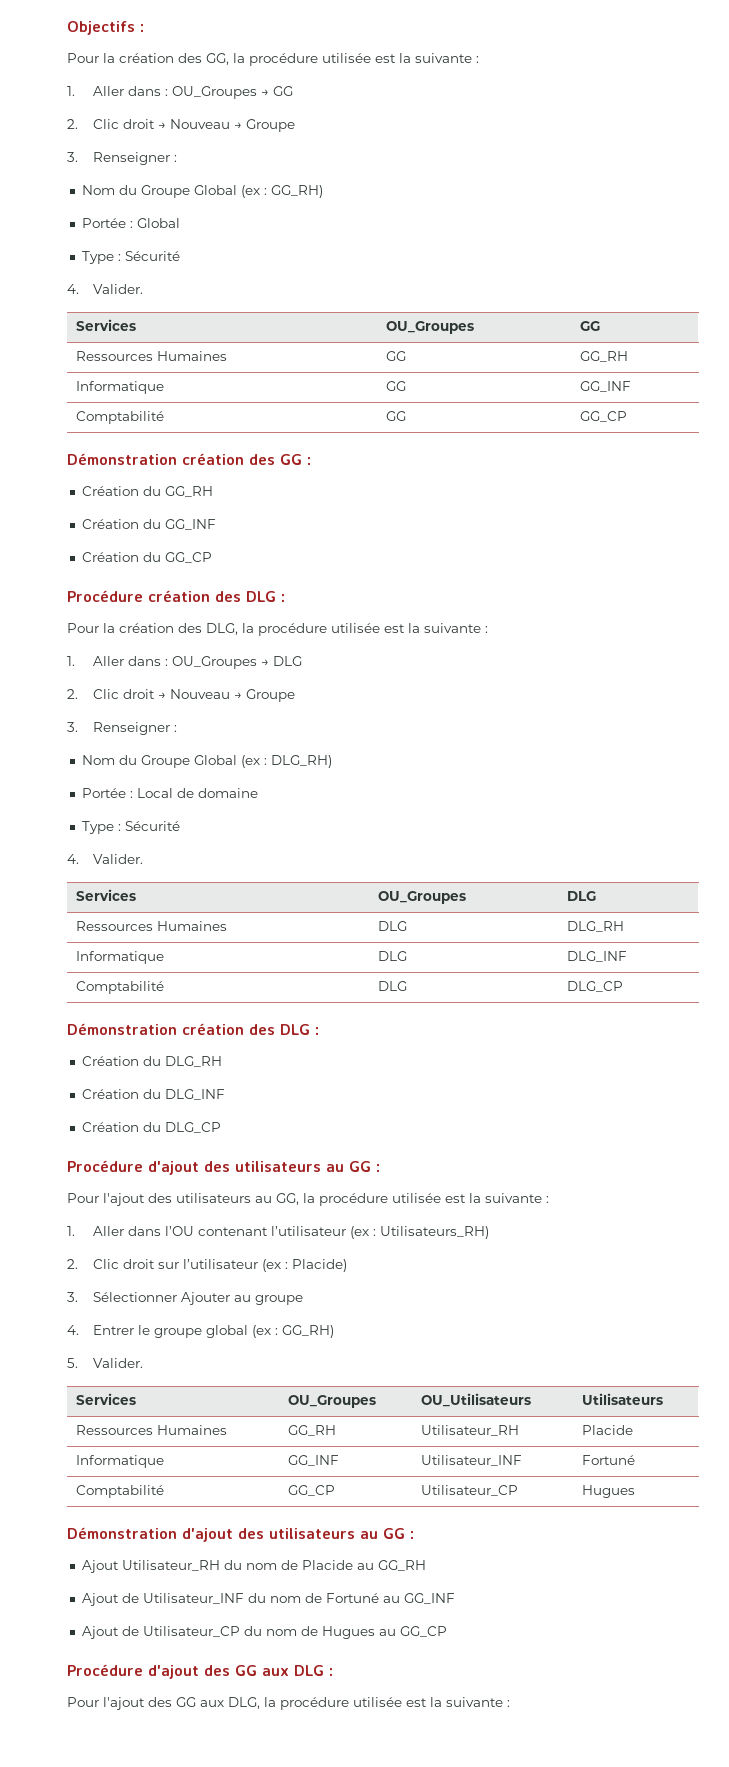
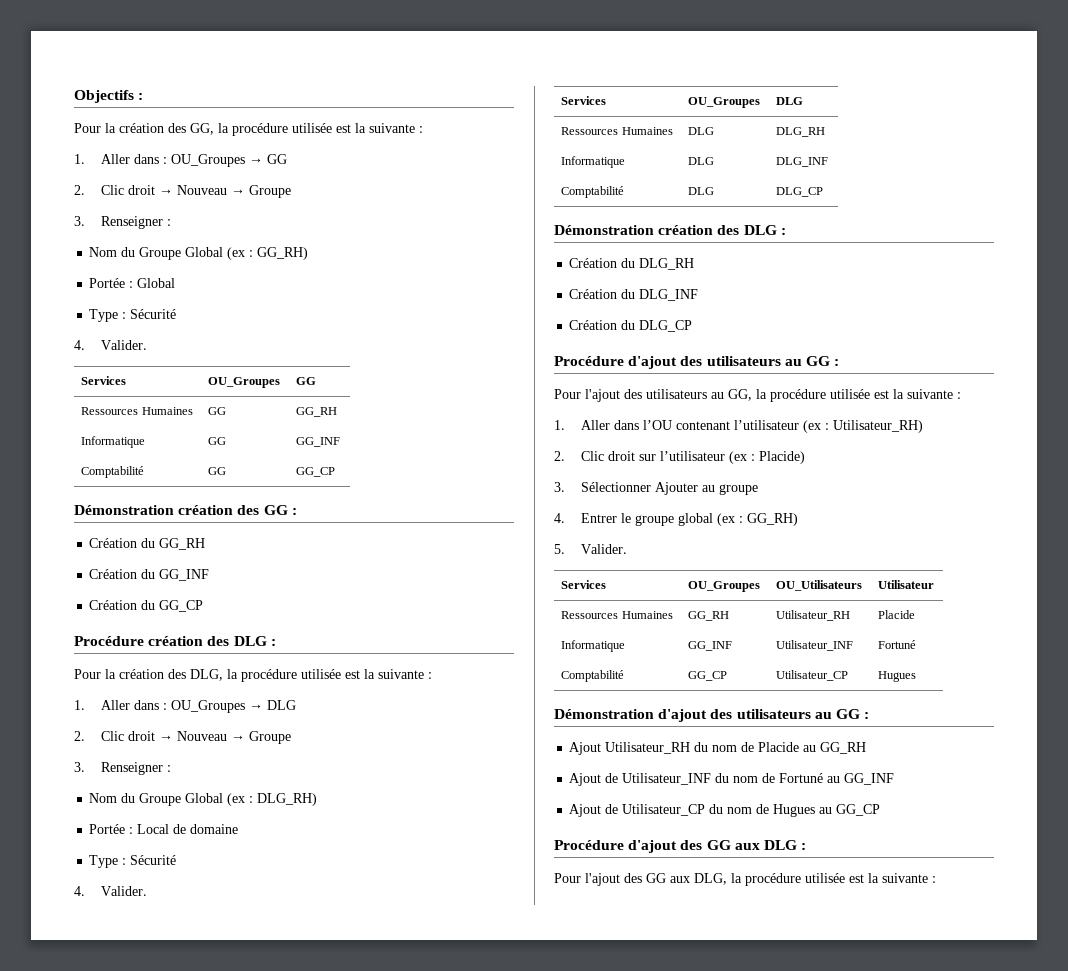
- 1. Aller dans l’OU contenant l’utilisateur (ex : Utilisateurs_RH)
+ 1. Aller dans l’OU contenant l’utilisateur (ex : Utilisateur_RH)
- Services | OU_Groupes | OU_Utilisateurs | Utilisateurs
+ Services | OU_Groupes | OU_Utilisateurs | Utilisateur

